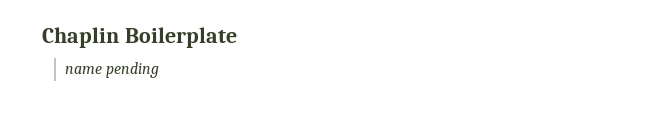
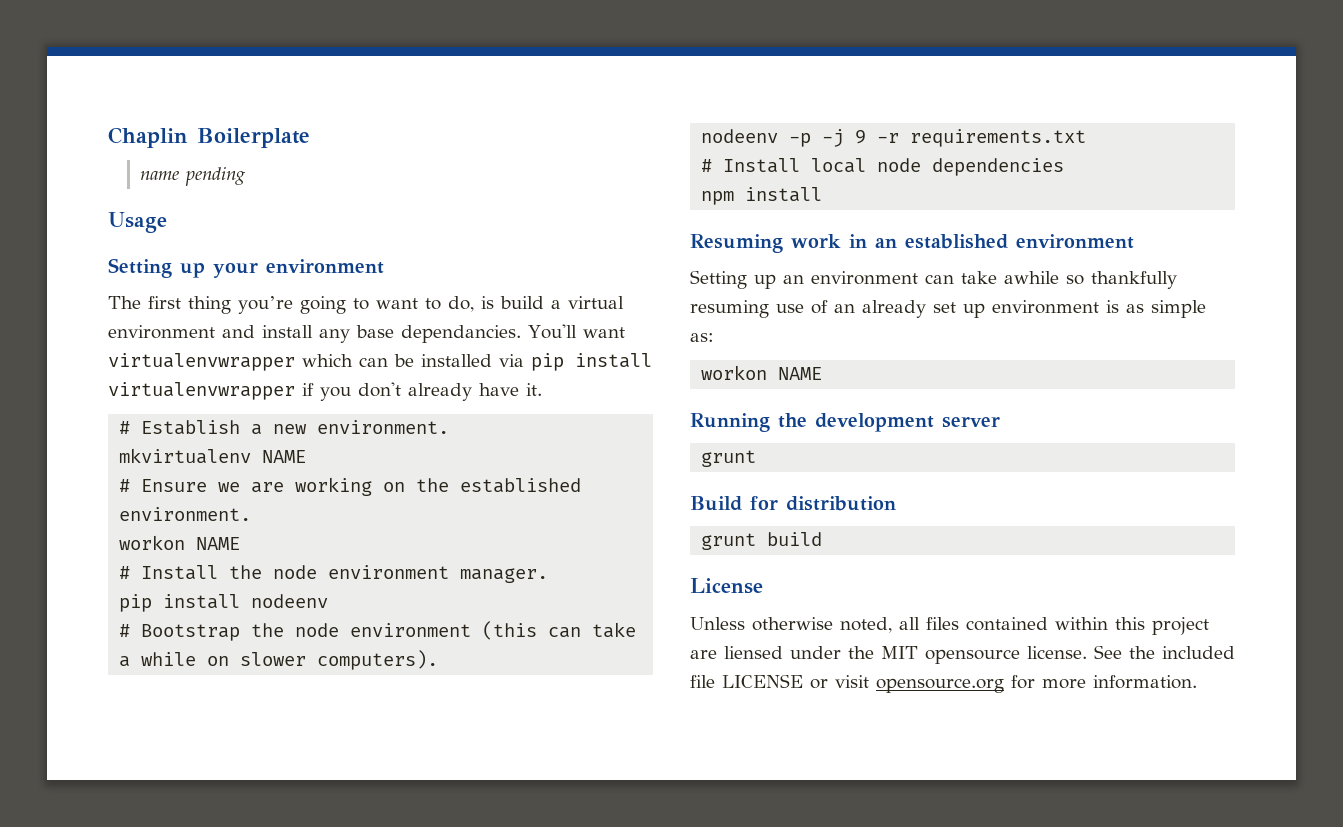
+ Usage
+ Setting up your environment
+ The first thing you’re going to want to do, is build a virtual environment and install any base dependancies. You'll want virtualenvwrapper which can be installed via pip install virtualenvwrapper if you don't already have it.
+ # Establish a new environment.
+ mkvirtualenv NAME
+ # Ensure we are working on the established environment.
+ workon NAME
+ # Install the node environment manager.
+ pip install nodeenv
+ # Bootstrap the node environment (this can take a while on slower computers).
+ nodeenv -p -j 9 -r requirements.txt
+ # Install local node dependencies
+ npm install
+ Resuming work in an established environment
+ Setting up an environment can take awhile so thankfully resuming use of an already set up environment is as simple as:
+ workon NAME
+ Running the development server
+ grunt
+ Build for distribution
+ grunt build
+ License
+ Unless otherwise noted, all files contained within this project are liensed under the MIT opensource license. See the included file LICENSE or visit opensource.org for more information.

